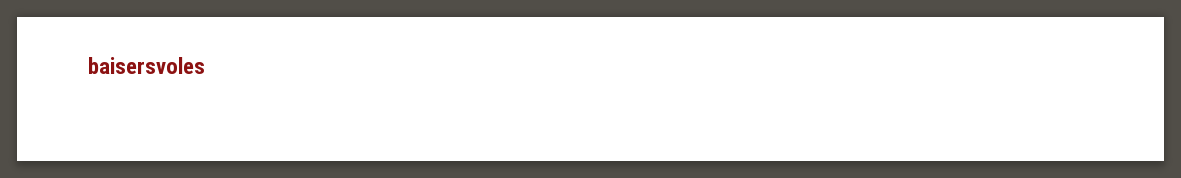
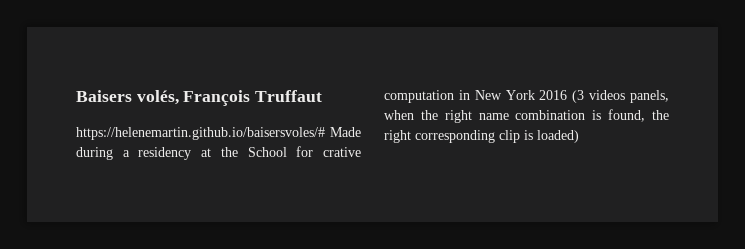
- baisersvoles
+ Baisers volés, François Truffaut
+ https://helenemartin.github.io/baisersvoles/# Made during a residency at the School for crative computation in New York 2016 (3 videos panels, when the right name combination is found, the right corresponding clip is loaded)

